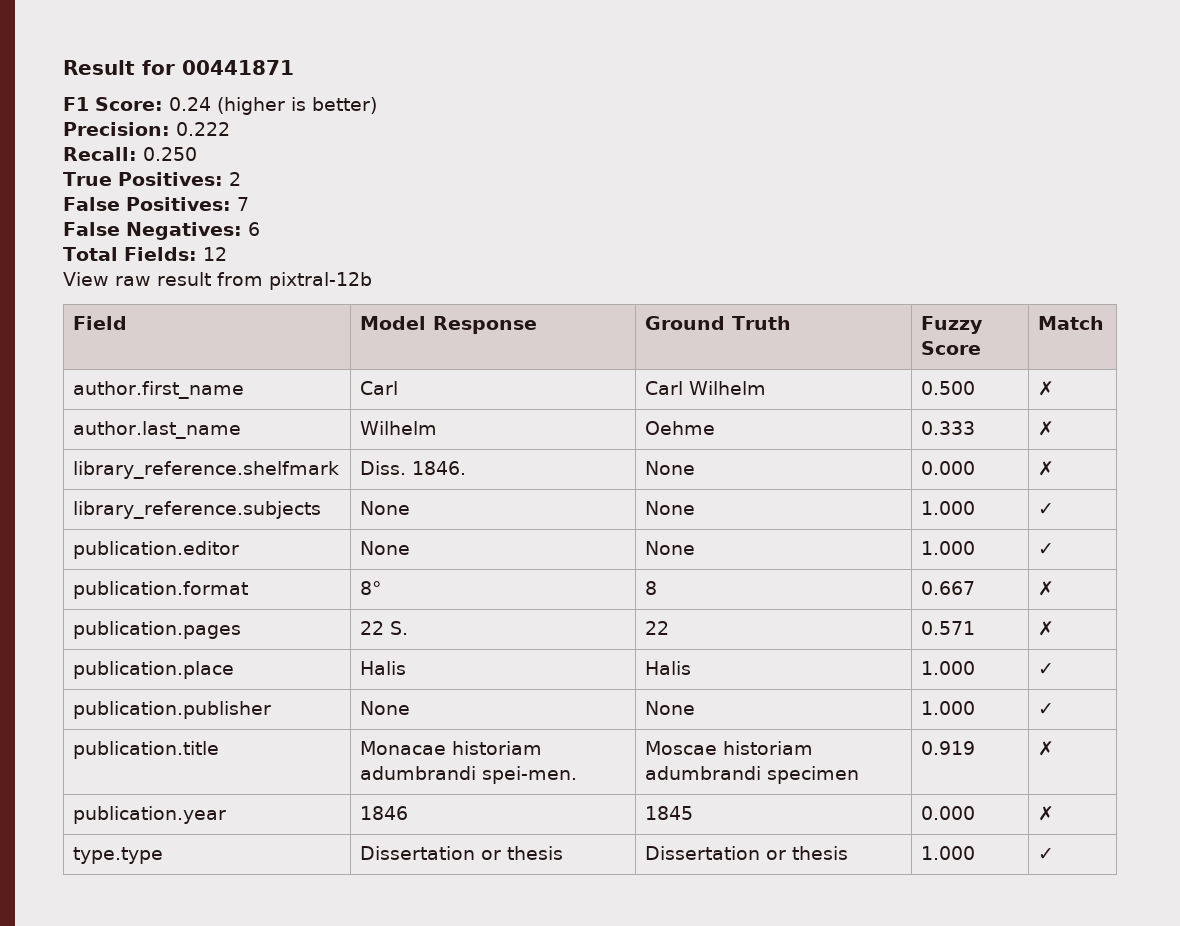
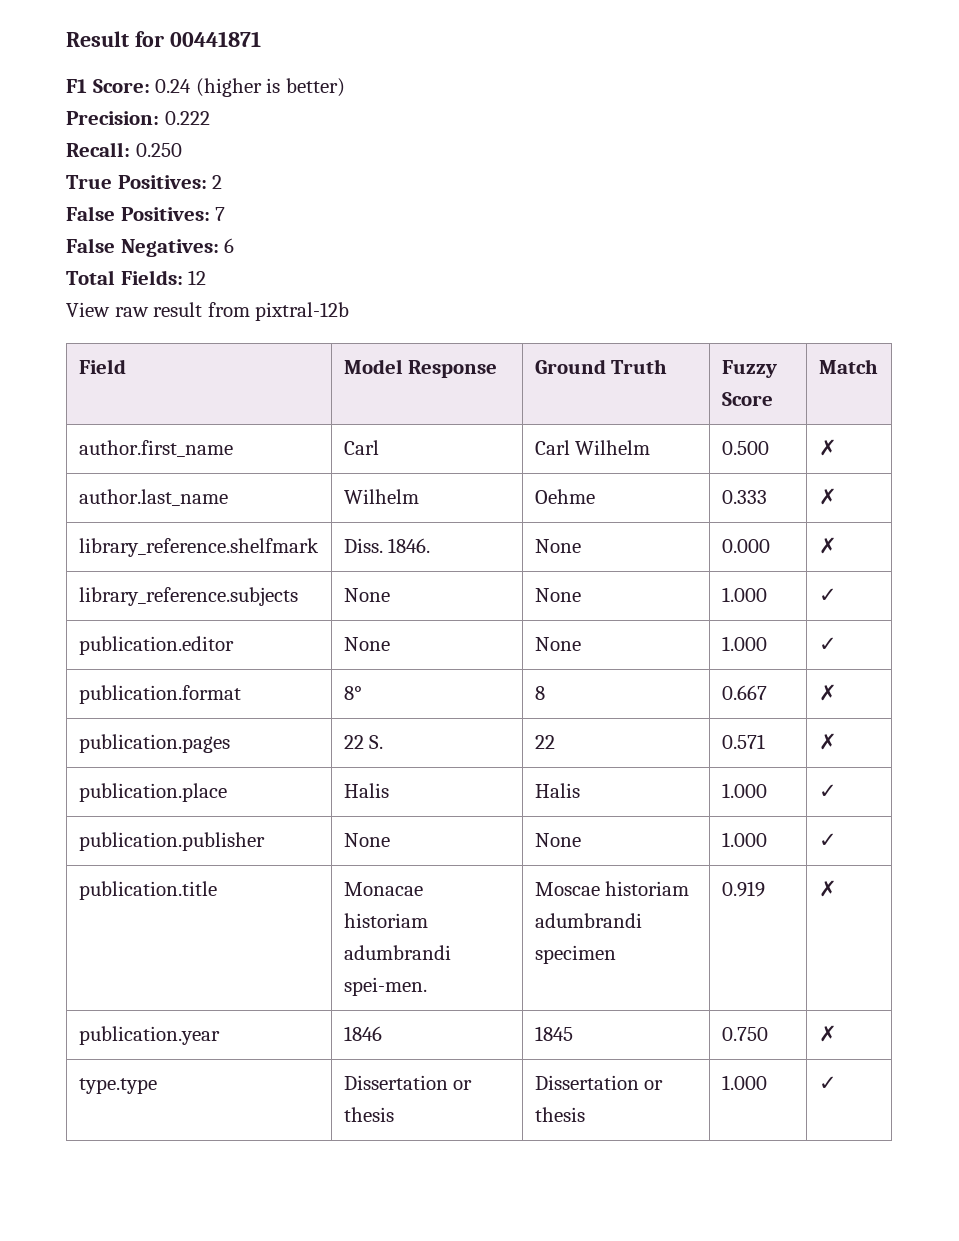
- publication.year | 1846 | 1845 | 0.000 | ✗
+ publication.year | 1846 | 1845 | 0.750 | ✗

